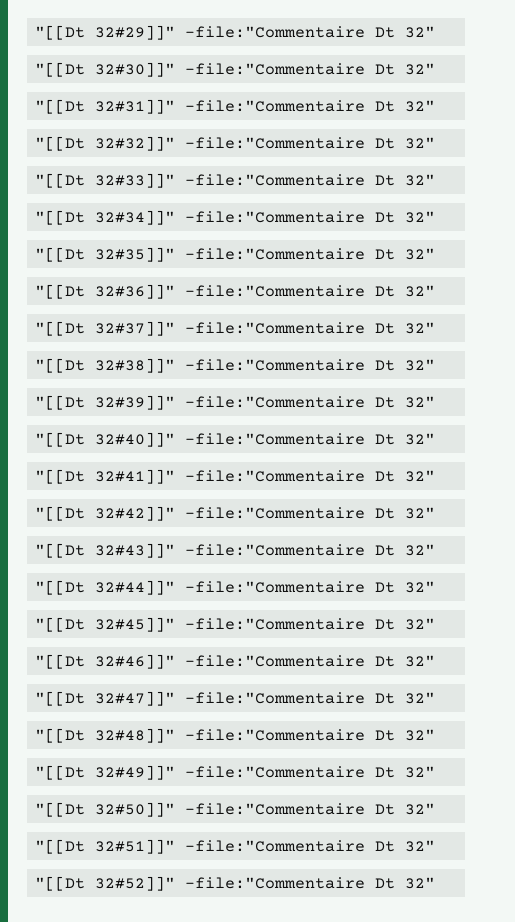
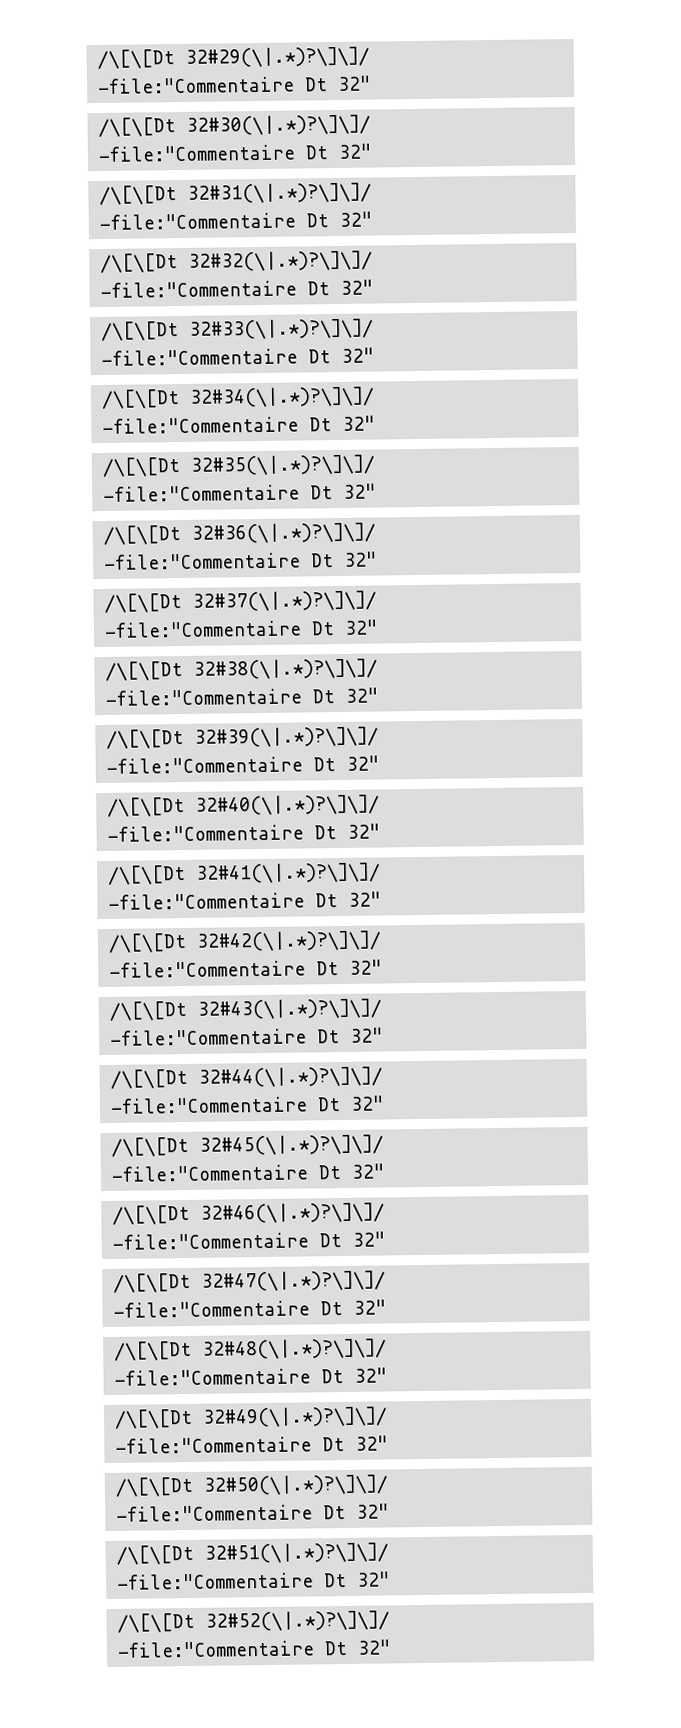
- "[[Dt 32#29]]" -file:"Commentaire Dt 32"
- "[[Dt 32#30]]" -file:"Commentaire Dt 32"
- "[[Dt 32#31]]" -file:"Commentaire Dt 32"
- "[[Dt 32#32]]" -file:"Commentaire Dt 32"
- "[[Dt 32#33]]" -file:"Commentaire Dt 32"
- "[[Dt 32#34]]" -file:"Commentaire Dt 32"
- "[[Dt 32#35]]" -file:"Commentaire Dt 32"
- "[[Dt 32#36]]" -file:"Commentaire Dt 32"
- "[[Dt 32#37]]" -file:"Commentaire Dt 32"
- "[[Dt 32#38]]" -file:"Commentaire Dt 32"
- "[[Dt 32#39]]" -file:"Commentaire Dt 32"
- "[[Dt 32#40]]" -file:"Commentaire Dt 32"
- "[[Dt 32#41]]" -file:"Commentaire Dt 32"
- "[[Dt 32#42]]" -file:"Commentaire Dt 32"
- "[[Dt 32#43]]" -file:"Commentaire Dt 32"
- "[[Dt 32#44]]" -file:"Commentaire Dt 32"
- "[[Dt 32#45]]" -file:"Commentaire Dt 32"
- "[[Dt 32#46]]" -file:"Commentaire Dt 32"
- "[[Dt 32#47]]" -file:"Commentaire Dt 32"
- "[[Dt 32#48]]" -file:"Commentaire Dt 32"
- "[[Dt 32#49]]" -file:"Commentaire Dt 32"
- "[[Dt 32#50]]" -file:"Commentaire Dt 32"
- "[[Dt 32#51]]" -file:"Commentaire Dt 32"
- "[[Dt 32#52]]" -file:"Commentaire Dt 32"
+ /\[\[Dt 32#29(\|.*)?\]\]/ -file:"Commentaire Dt 32"
+ /\[\[Dt 32#30(\|.*)?\]\]/ -file:"Commentaire Dt 32"
+ /\[\[Dt 32#31(\|.*)?\]\]/ -file:"Commentaire Dt 32"
+ /\[\[Dt 32#32(\|.*)?\]\]/ -file:"Commentaire Dt 32"
+ /\[\[Dt 32#33(\|.*)?\]\]/ -file:"Commentaire Dt 32"
+ /\[\[Dt 32#34(\|.*)?\]\]/ -file:"Commentaire Dt 32"
+ /\[\[Dt 32#35(\|.*)?\]\]/ -file:"Commentaire Dt 32"
+ /\[\[Dt 32#36(\|.*)?\]\]/ -file:"Commentaire Dt 32"
+ /\[\[Dt 32#37(\|.*)?\]\]/ -file:"Commentaire Dt 32"
+ /\[\[Dt 32#38(\|.*)?\]\]/ -file:"Commentaire Dt 32"
+ /\[\[Dt 32#39(\|.*)?\]\]/ -file:"Commentaire Dt 32"
+ /\[\[Dt 32#40(\|.*)?\]\]/ -file:"Commentaire Dt 32"
+ /\[\[Dt 32#41(\|.*)?\]\]/ -file:"Commentaire Dt 32"
+ /\[\[Dt 32#42(\|.*)?\]\]/ -file:"Commentaire Dt 32"
+ /\[\[Dt 32#43(\|.*)?\]\]/ -file:"Commentaire Dt 32"
+ /\[\[Dt 32#44(\|.*)?\]\]/ -file:"Commentaire Dt 32"
+ /\[\[Dt 32#45(\|.*)?\]\]/ -file:"Commentaire Dt 32"
+ /\[\[Dt 32#46(\|.*)?\]\]/ -file:"Commentaire Dt 32"
+ /\[\[Dt 32#47(\|.*)?\]\]/ -file:"Commentaire Dt 32"
+ /\[\[Dt 32#48(\|.*)?\]\]/ -file:"Commentaire Dt 32"
+ /\[\[Dt 32#49(\|.*)?\]\]/ -file:"Commentaire Dt 32"
+ /\[\[Dt 32#50(\|.*)?\]\]/ -file:"Commentaire Dt 32"
+ /\[\[Dt 32#51(\|.*)?\]\]/ -file:"Commentaire Dt 32"
+ /\[\[Dt 32#52(\|.*)?\]\]/ -file:"Commentaire Dt 32"

